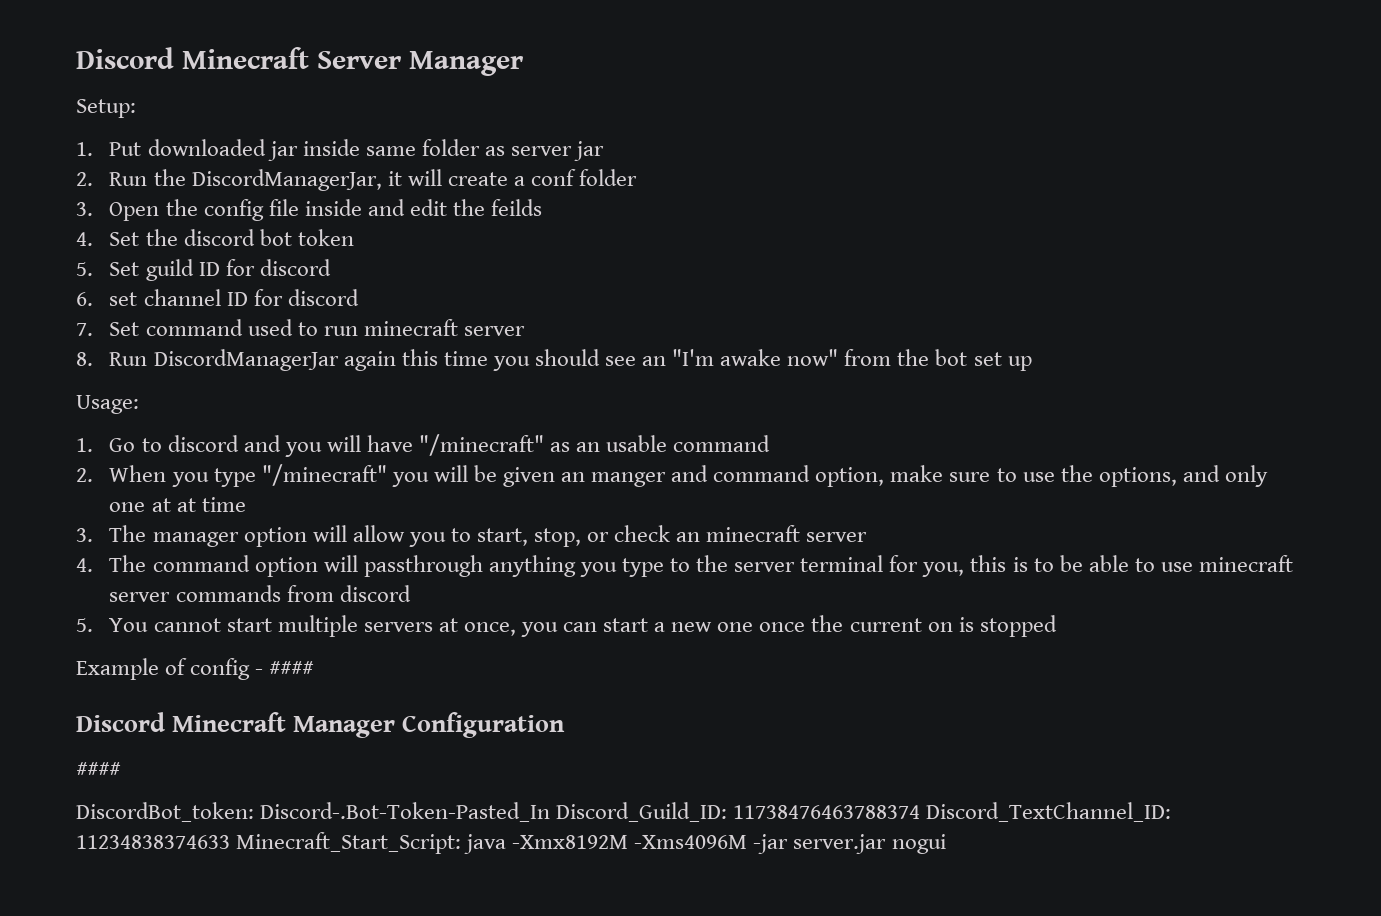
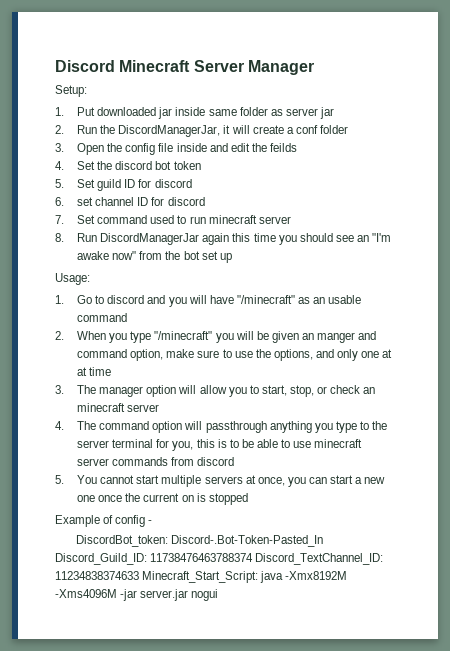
- Example of config - ####
- Discord Minecraft Manager Configuration
- ####
+ Example of config -

